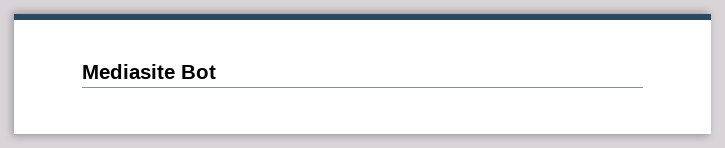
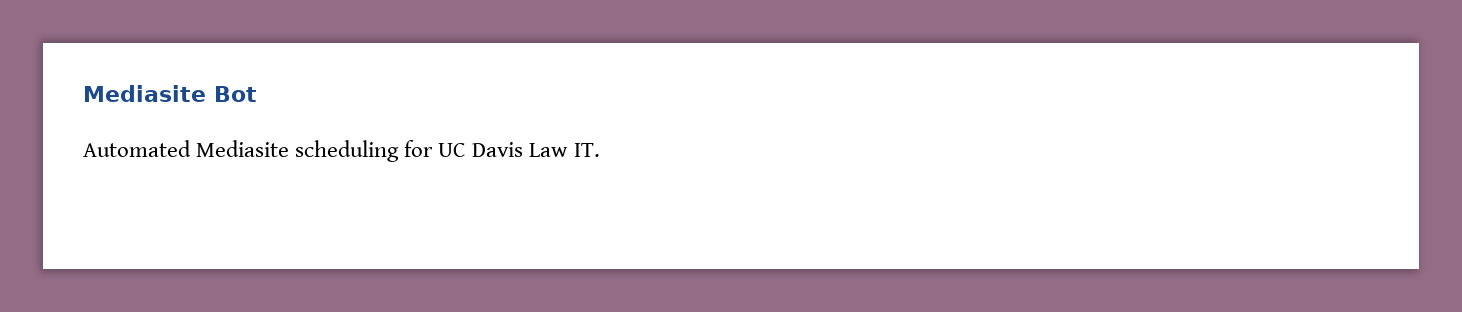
+ Automated Mediasite scheduling for UC Davis Law IT.

